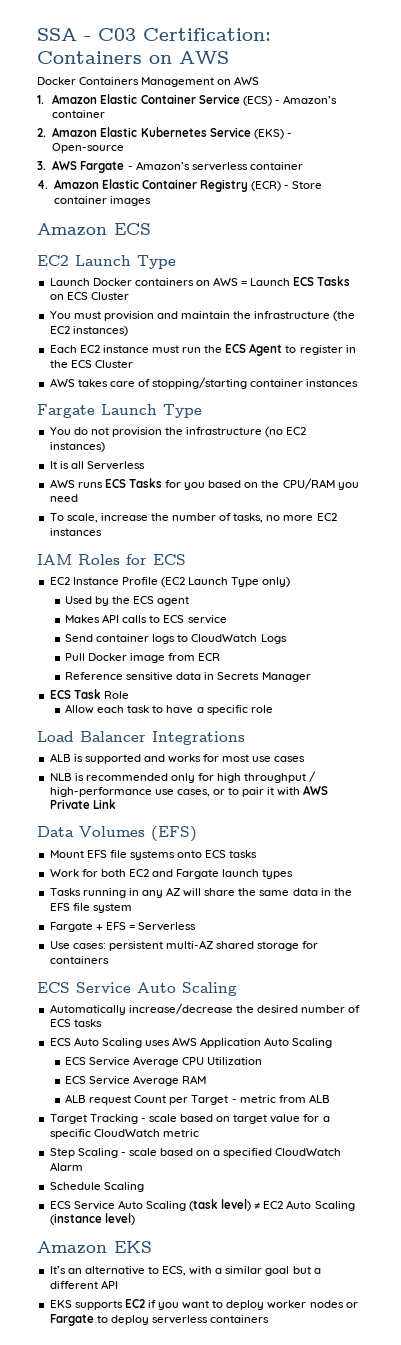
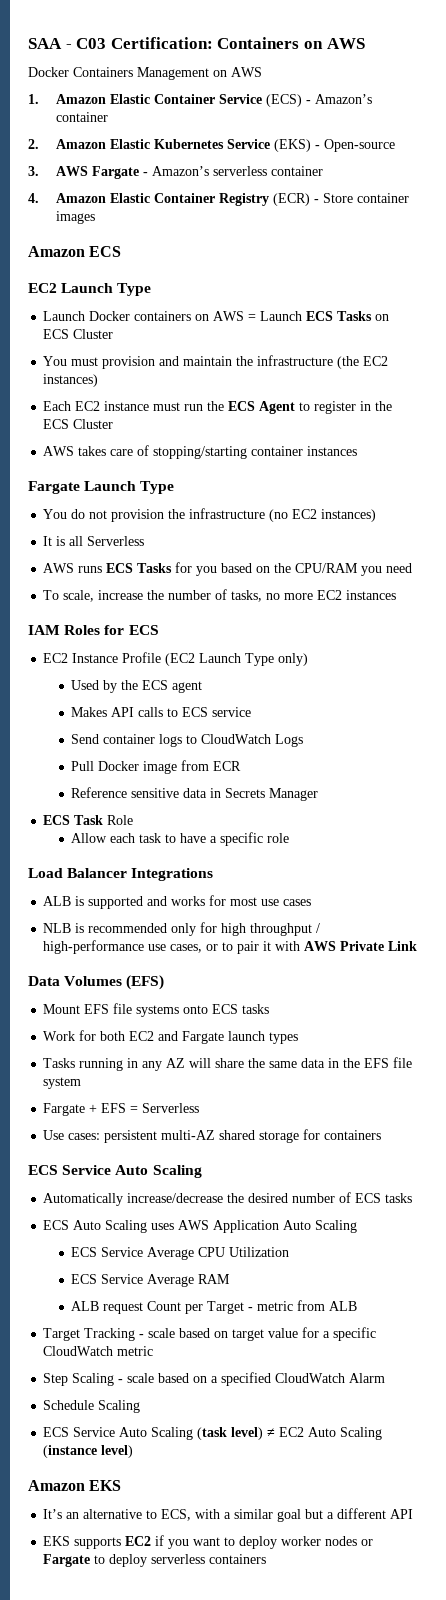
- SSA - C03 Certification: Containers on AWS
+ SAA - C03 Certification: Containers on AWS

